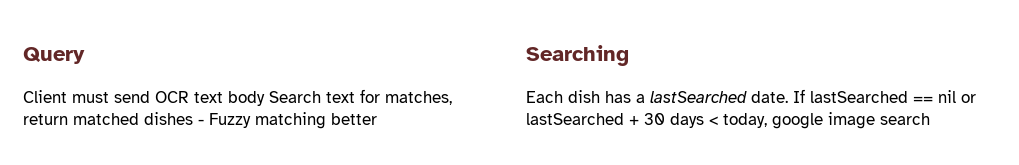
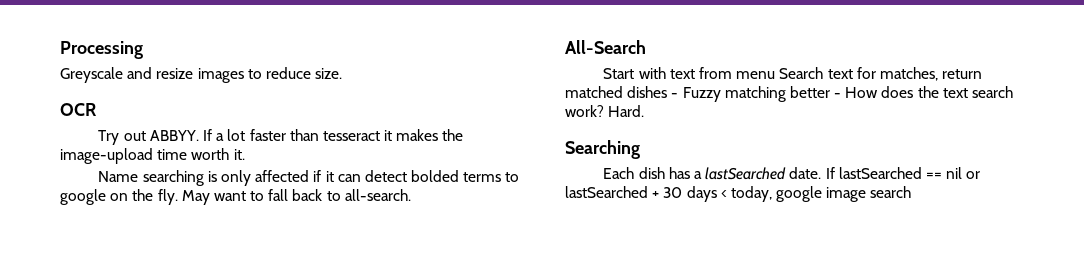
- Query
- Client must send OCR text body Search text for matches, return matched dishes - Fuzzy matching better
+ Processing
+ Greyscale and resize images to reduce size.
+ OCR
+ Try out ABBYY. If a lot faster than tesseract it makes the image-upload time worth it.
+ Name searching is only affected if it can detect bolded terms to google on the fly. May want to fall back to all-search.
+ All-Search
+ Start with text from menu Search text for matches, return matched dishes - Fuzzy matching better - How does the text search work? Hard.

